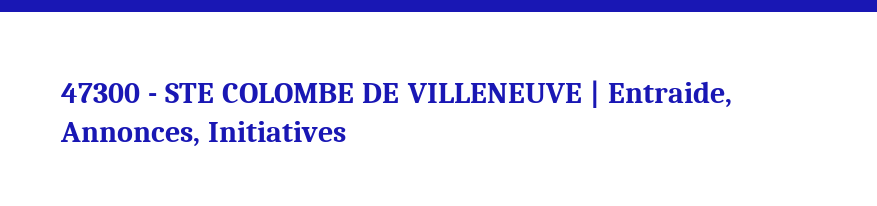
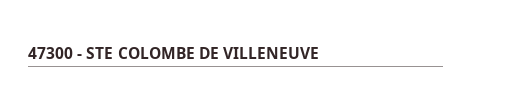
- 47300 - STE COLOMBE DE VILLENEUVE | Entraide, Annonces, Initiatives
+ 47300 - STE COLOMBE DE VILLENEUVE

